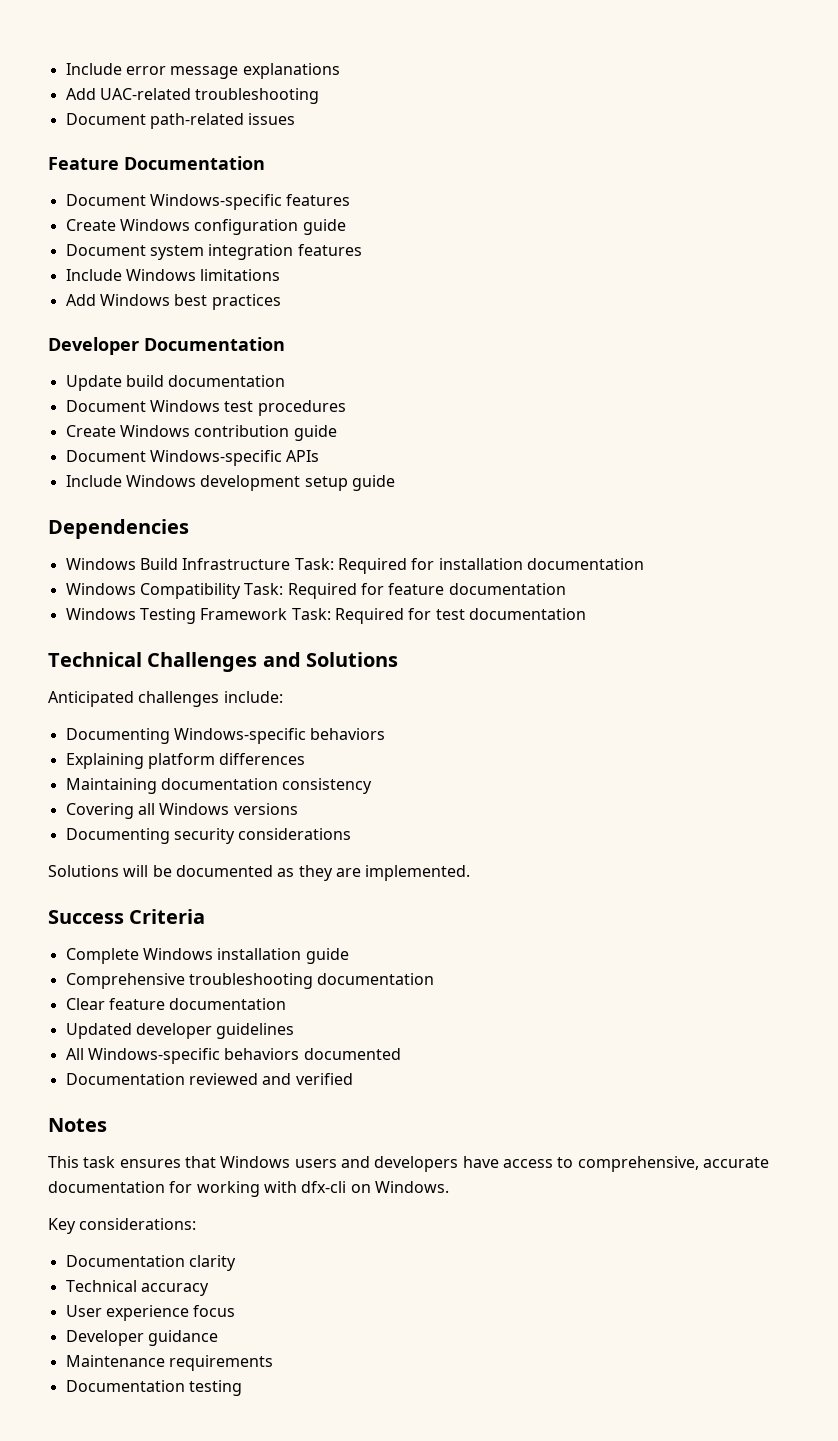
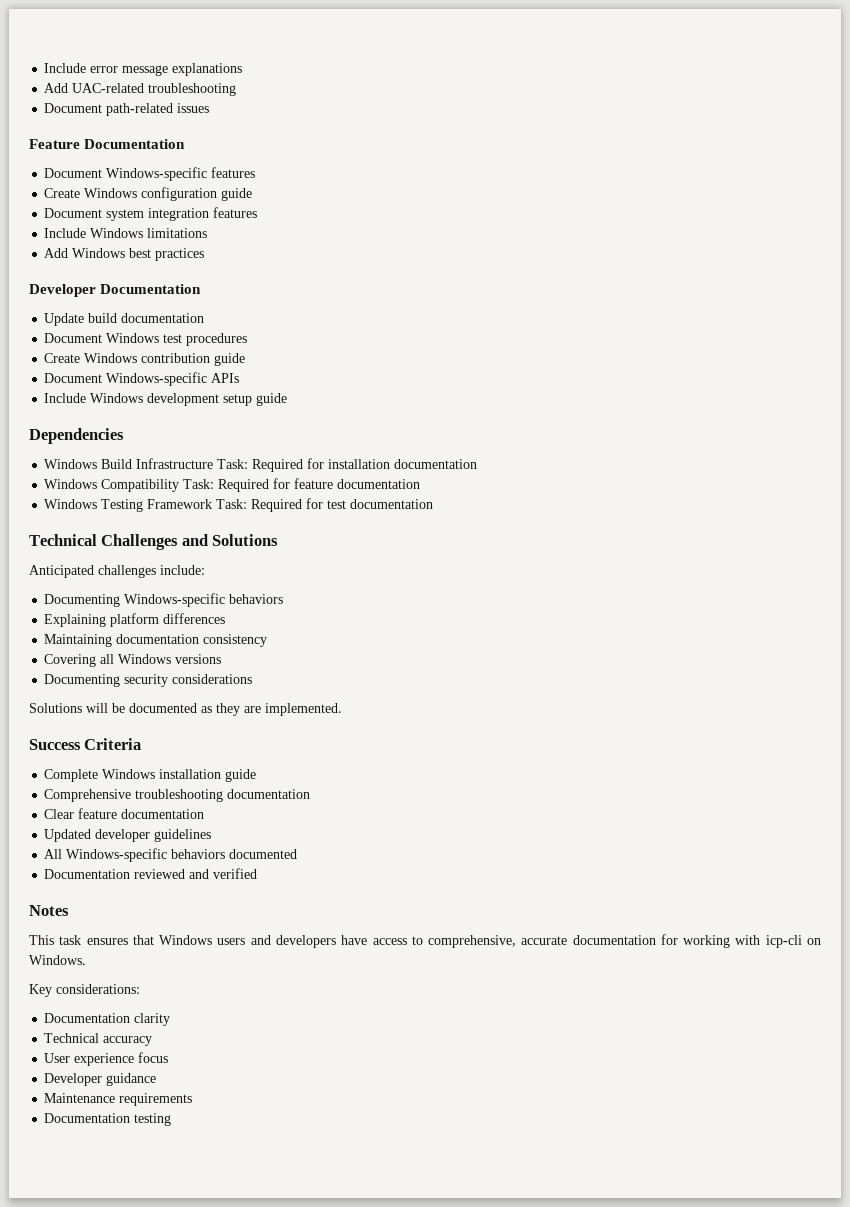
- This task ensures that Windows users and developers have access to comprehensive, accurate documentation for working with dfx-cli on Windows.
+ This task ensures that Windows users and developers have access to comprehensive, accurate documentation for working with icp-cli on Windows.

